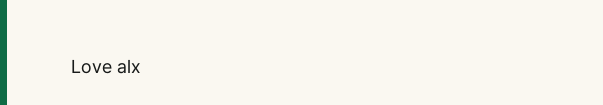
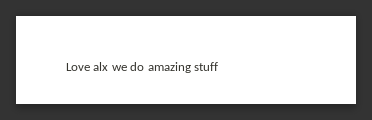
- Love alx
+ Love alx we do amazing stuff

